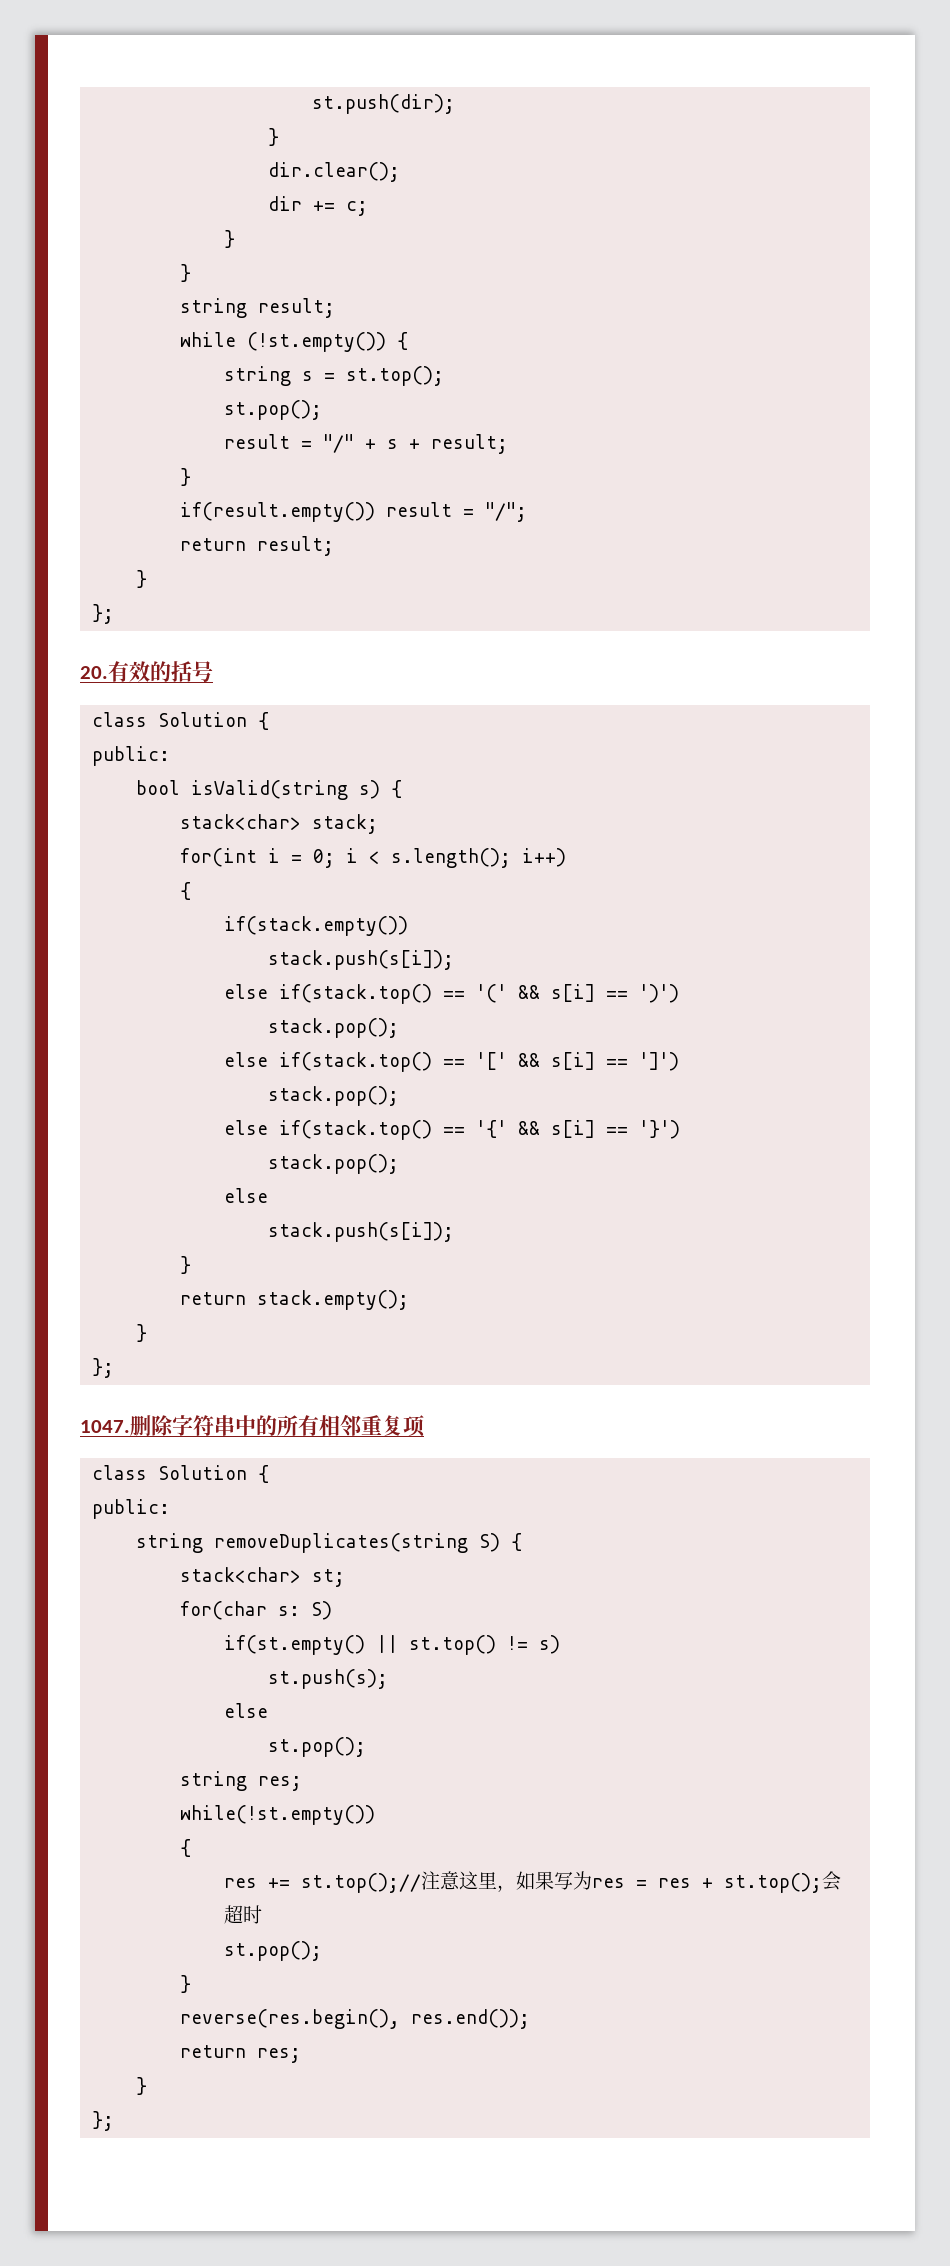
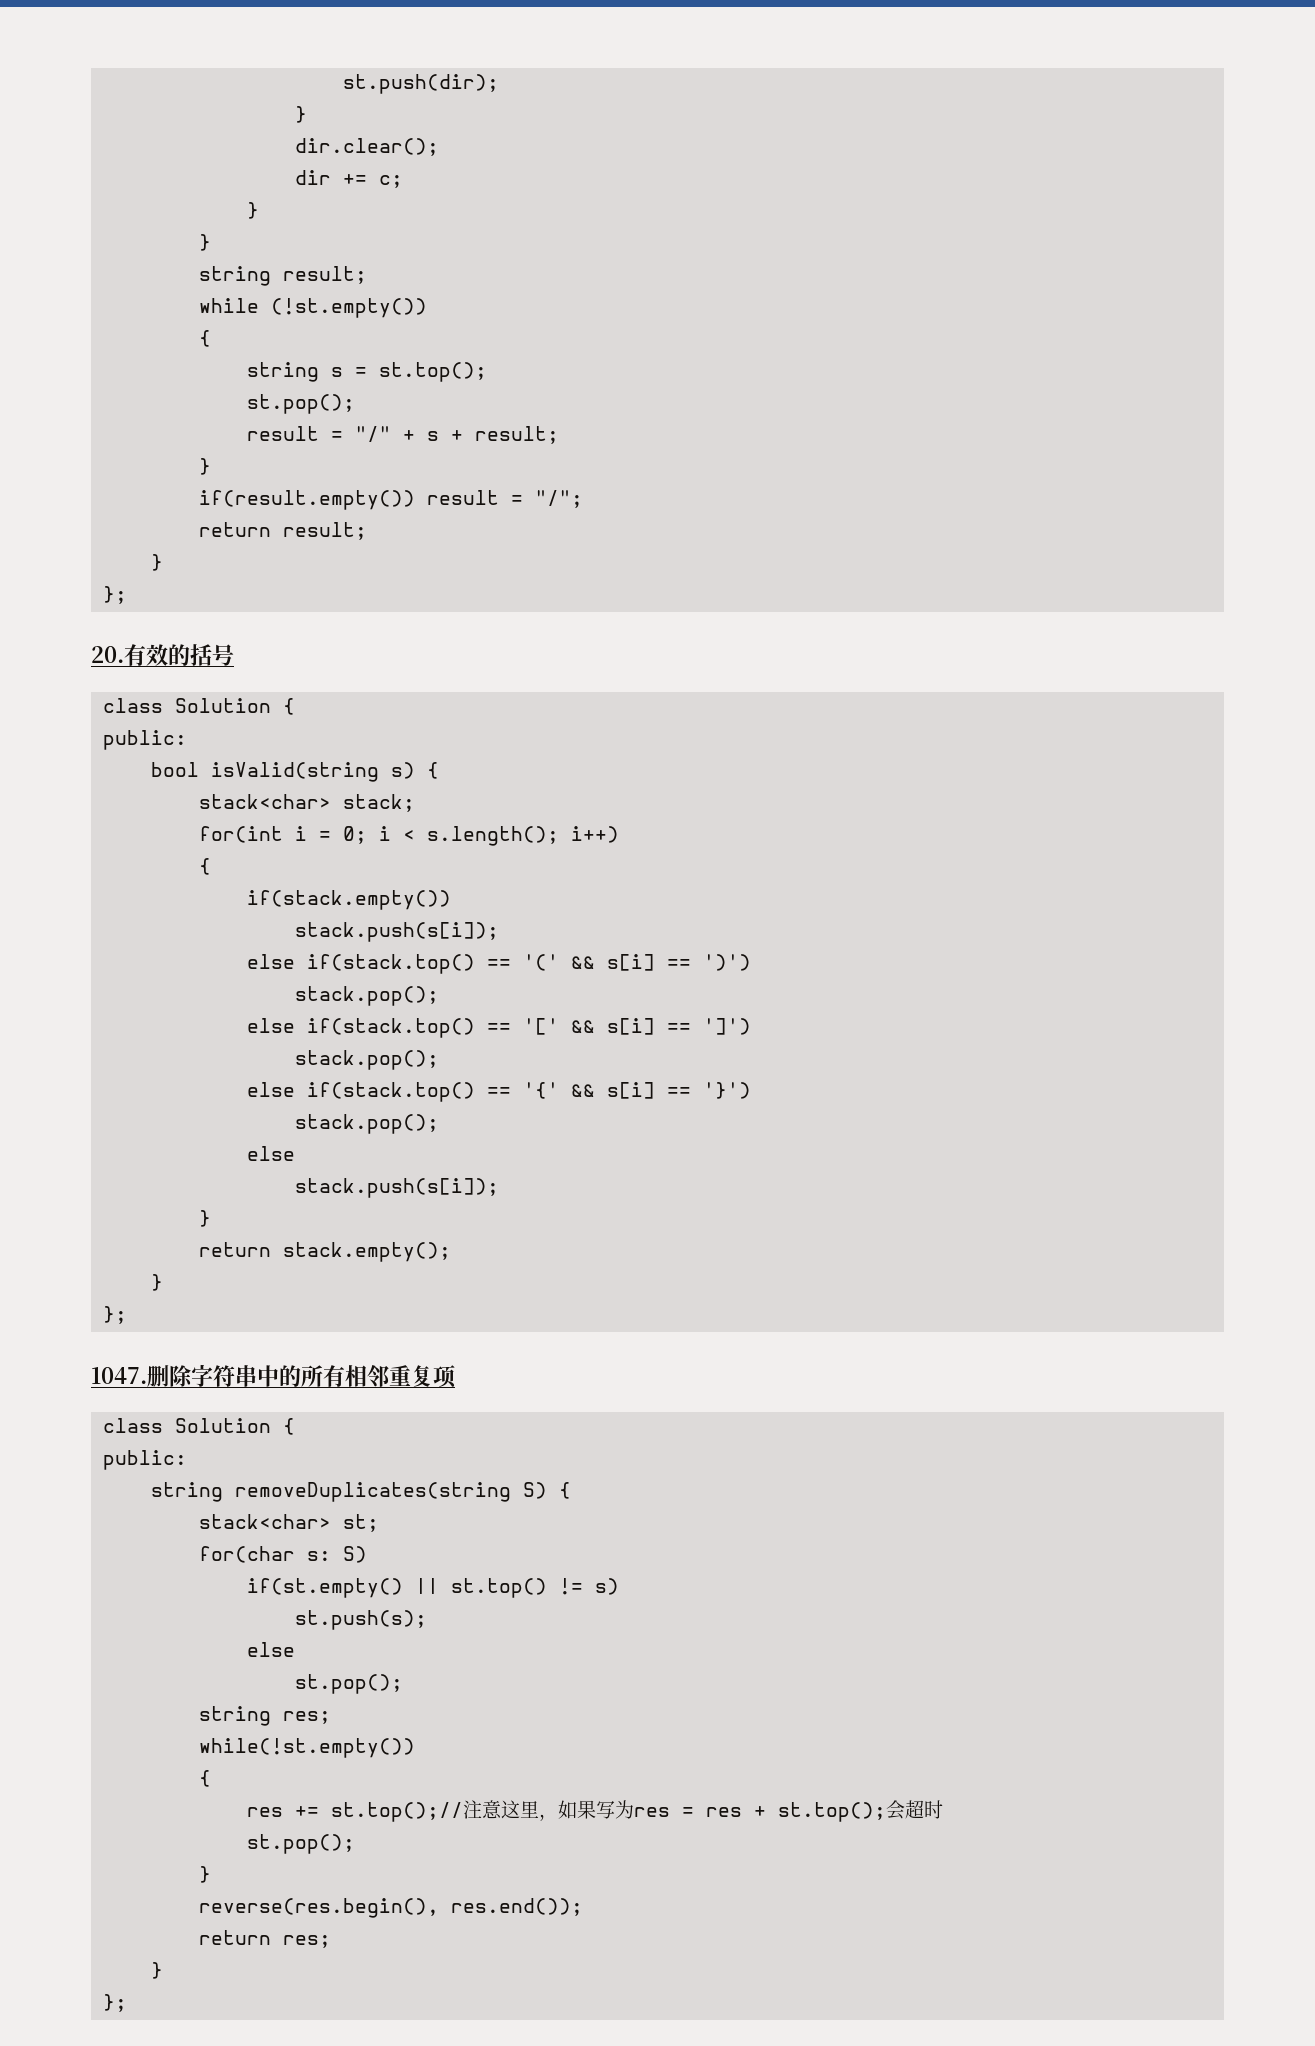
- while (!st.empty()) {
+ while (!st.empty())
+ {

